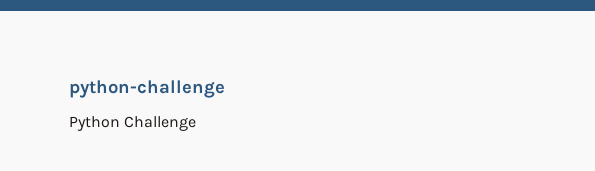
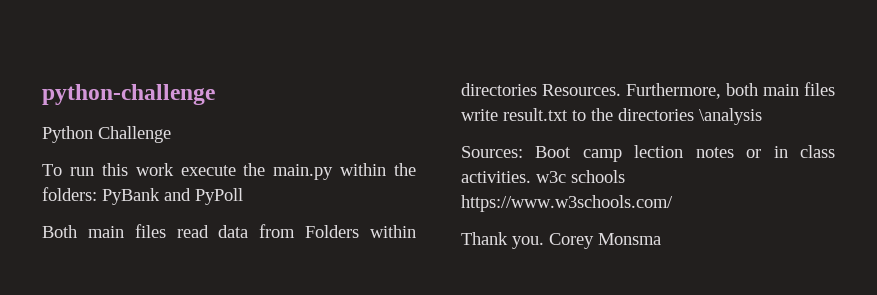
+ To run this work execute the main.py within the folders: PyBank and PyPoll
+ Both main files read data from Folders within directories Resources. Furthermore, both main files write result.txt to the directories \analysis
+ Sources: Boot camp lection notes or in class activities. w3c schools https://www.w3schools.com/
+ Thank you. Corey Monsma

